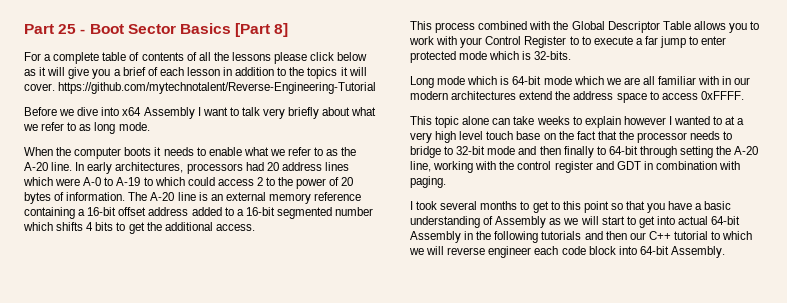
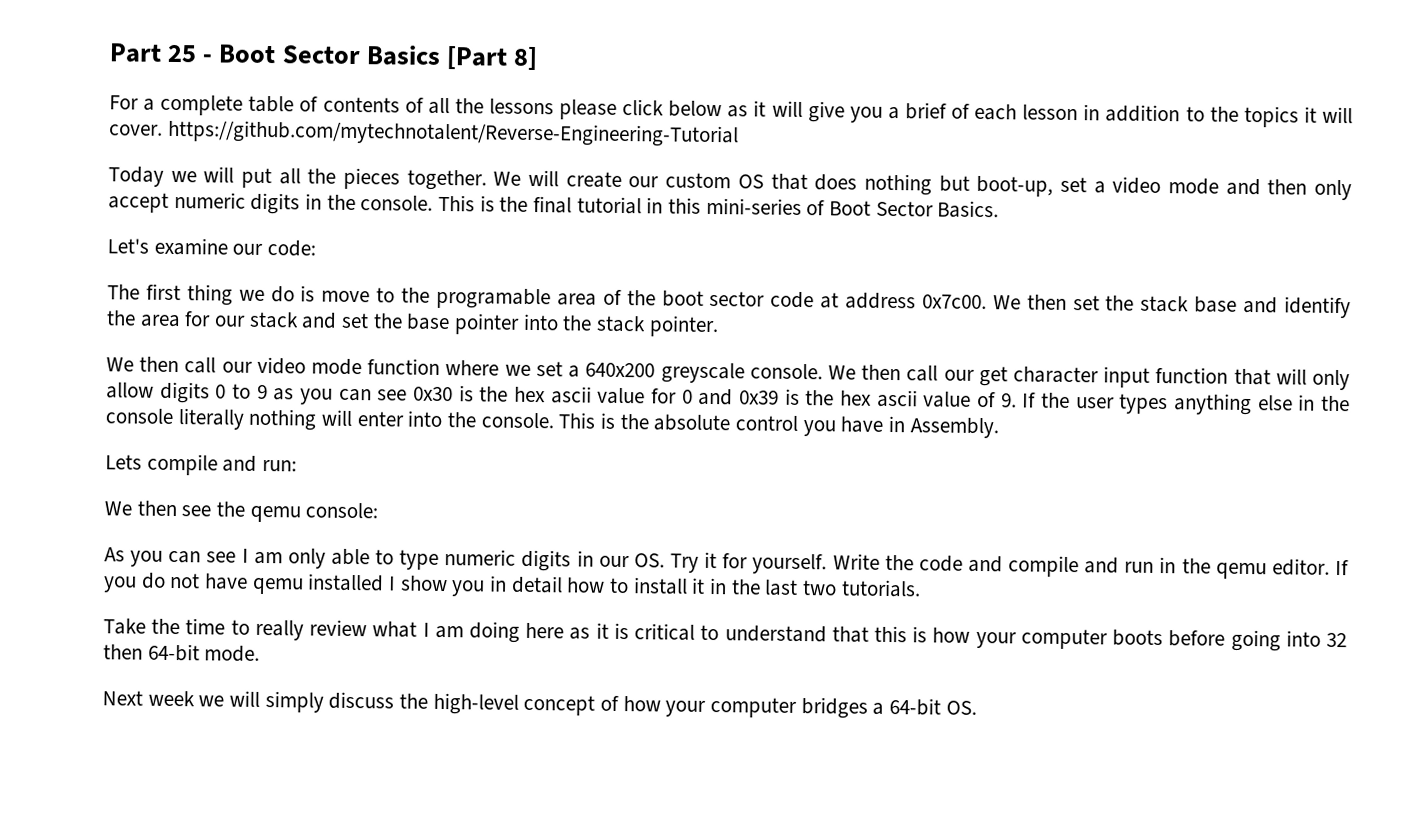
- Before we dive into x64 Assembly I want to talk very briefly about what we refer to as long mode.
- When the computer boots it needs to enable what we refer to as the A-20 line. In early architectures, processors had 20 address lines which were A-0 to A-19 to which could access 2 to the power of 20 bytes of information. The A-20 line is an external memory reference containing a 16-bit offset address added to a 16-bit segmented number which shifts 4 bits to get the additional access.
- This process combined with the Global Descriptor Table allows you to work with your Control Register to to execute a far jump to enter protected mode which is 32-bits.
- Long mode which is 64-bit mode which we are all familiar with in our modern architectures extend the address space to access 0xFFFF.
- This topic alone can take weeks to explain however I wanted to at a very high level touch base on the fact that the processor needs to bridge to 32-bit mode and then finally to 64-bit through setting the A-20 line, working with the control register and GDT in combination with paging.
- I took several months to get to this point so that you have a basic understanding of Assembly as we will start to get into actual 64-bit Assembly in the following tutorials and then our C++ tutorial to which we will reverse engineer each code block into 64-bit Assembly.
+ Today we will put all the pieces together. We will create our custom OS that does nothing but boot-up, set a video mode and then only accept numeric digits in the console. This is the final tutorial in this mini-series of Boot Sector Basics.
+ Let's examine our code:
+ The first thing we do is move to the programable area of the boot sector code at address 0x7c00. We then set the stack base and identify the area for our stack and set the base pointer into the stack pointer.
+ We then call our video mode function where we set a 640x200 greyscale console. We then call our get character input function that will only allow digits 0 to 9 as you can see 0x30 is the hex ascii value for 0 and 0x39 is the hex ascii value of 9. If the user types anything else in the console literally nothing will enter into the console. This is the absolute control you have in Assembly.
+ Lets compile and run:
+ We then see the qemu console:
+ As you can see I am only able to type numeric digits in our OS. Try it for yourself. Write the code and compile and run in the qemu editor. If you do not have qemu installed I show you in detail how to install it in the last two tutorials.
+ Take the time to really review what I am doing here as it is critical to understand that this is how your computer boots before going into 32 then 64-bit mode.
+ Next week we will simply discuss the high-level concept of how your computer bridges a 64-bit OS.

